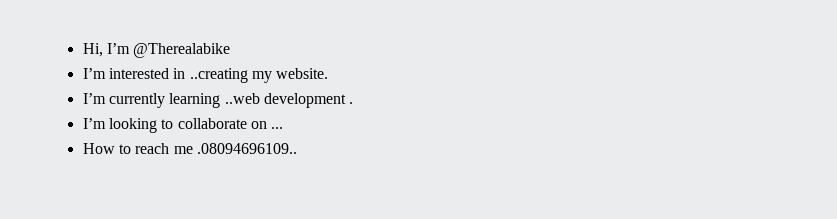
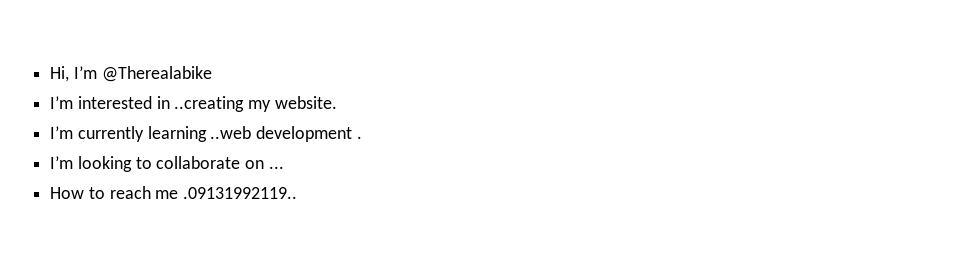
- How to reach me .08094696109..
+ How to reach me .09131992119..

